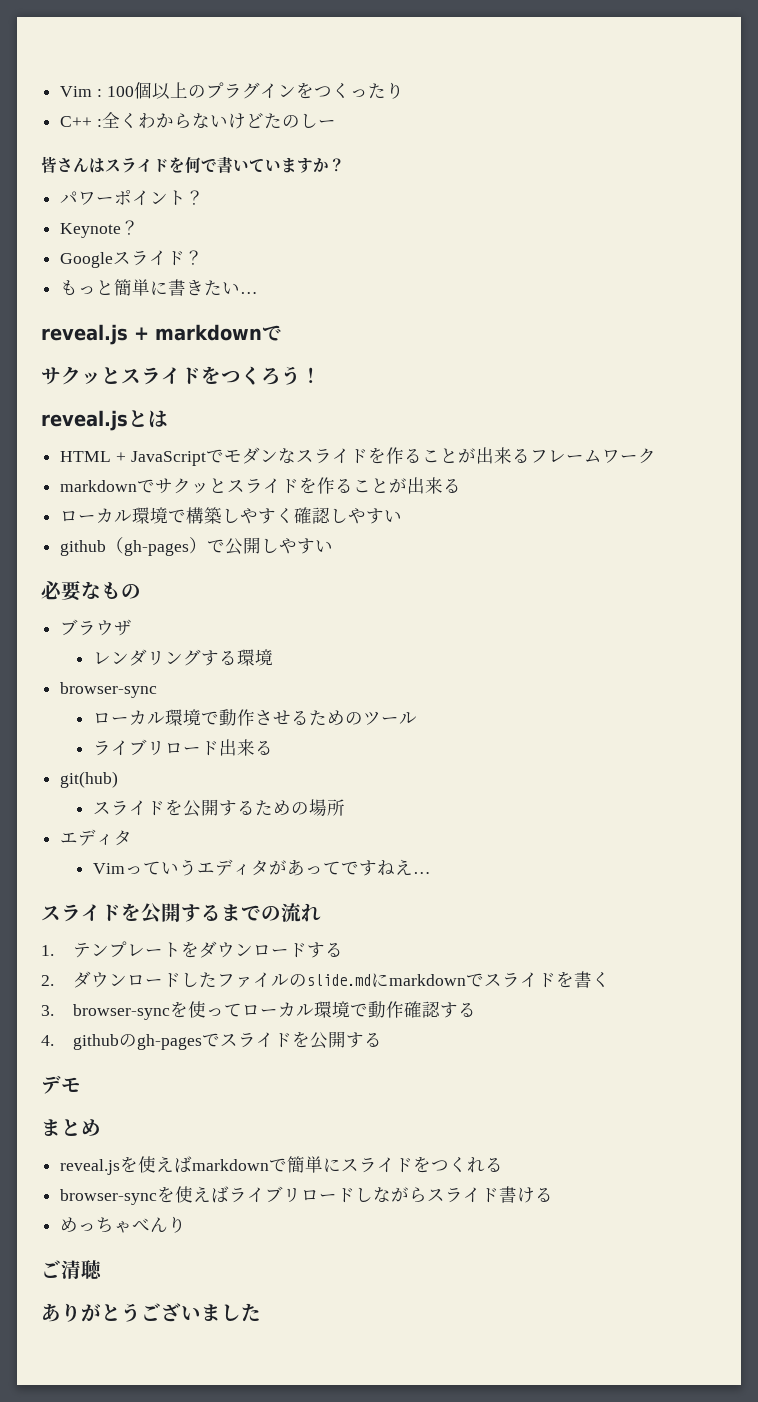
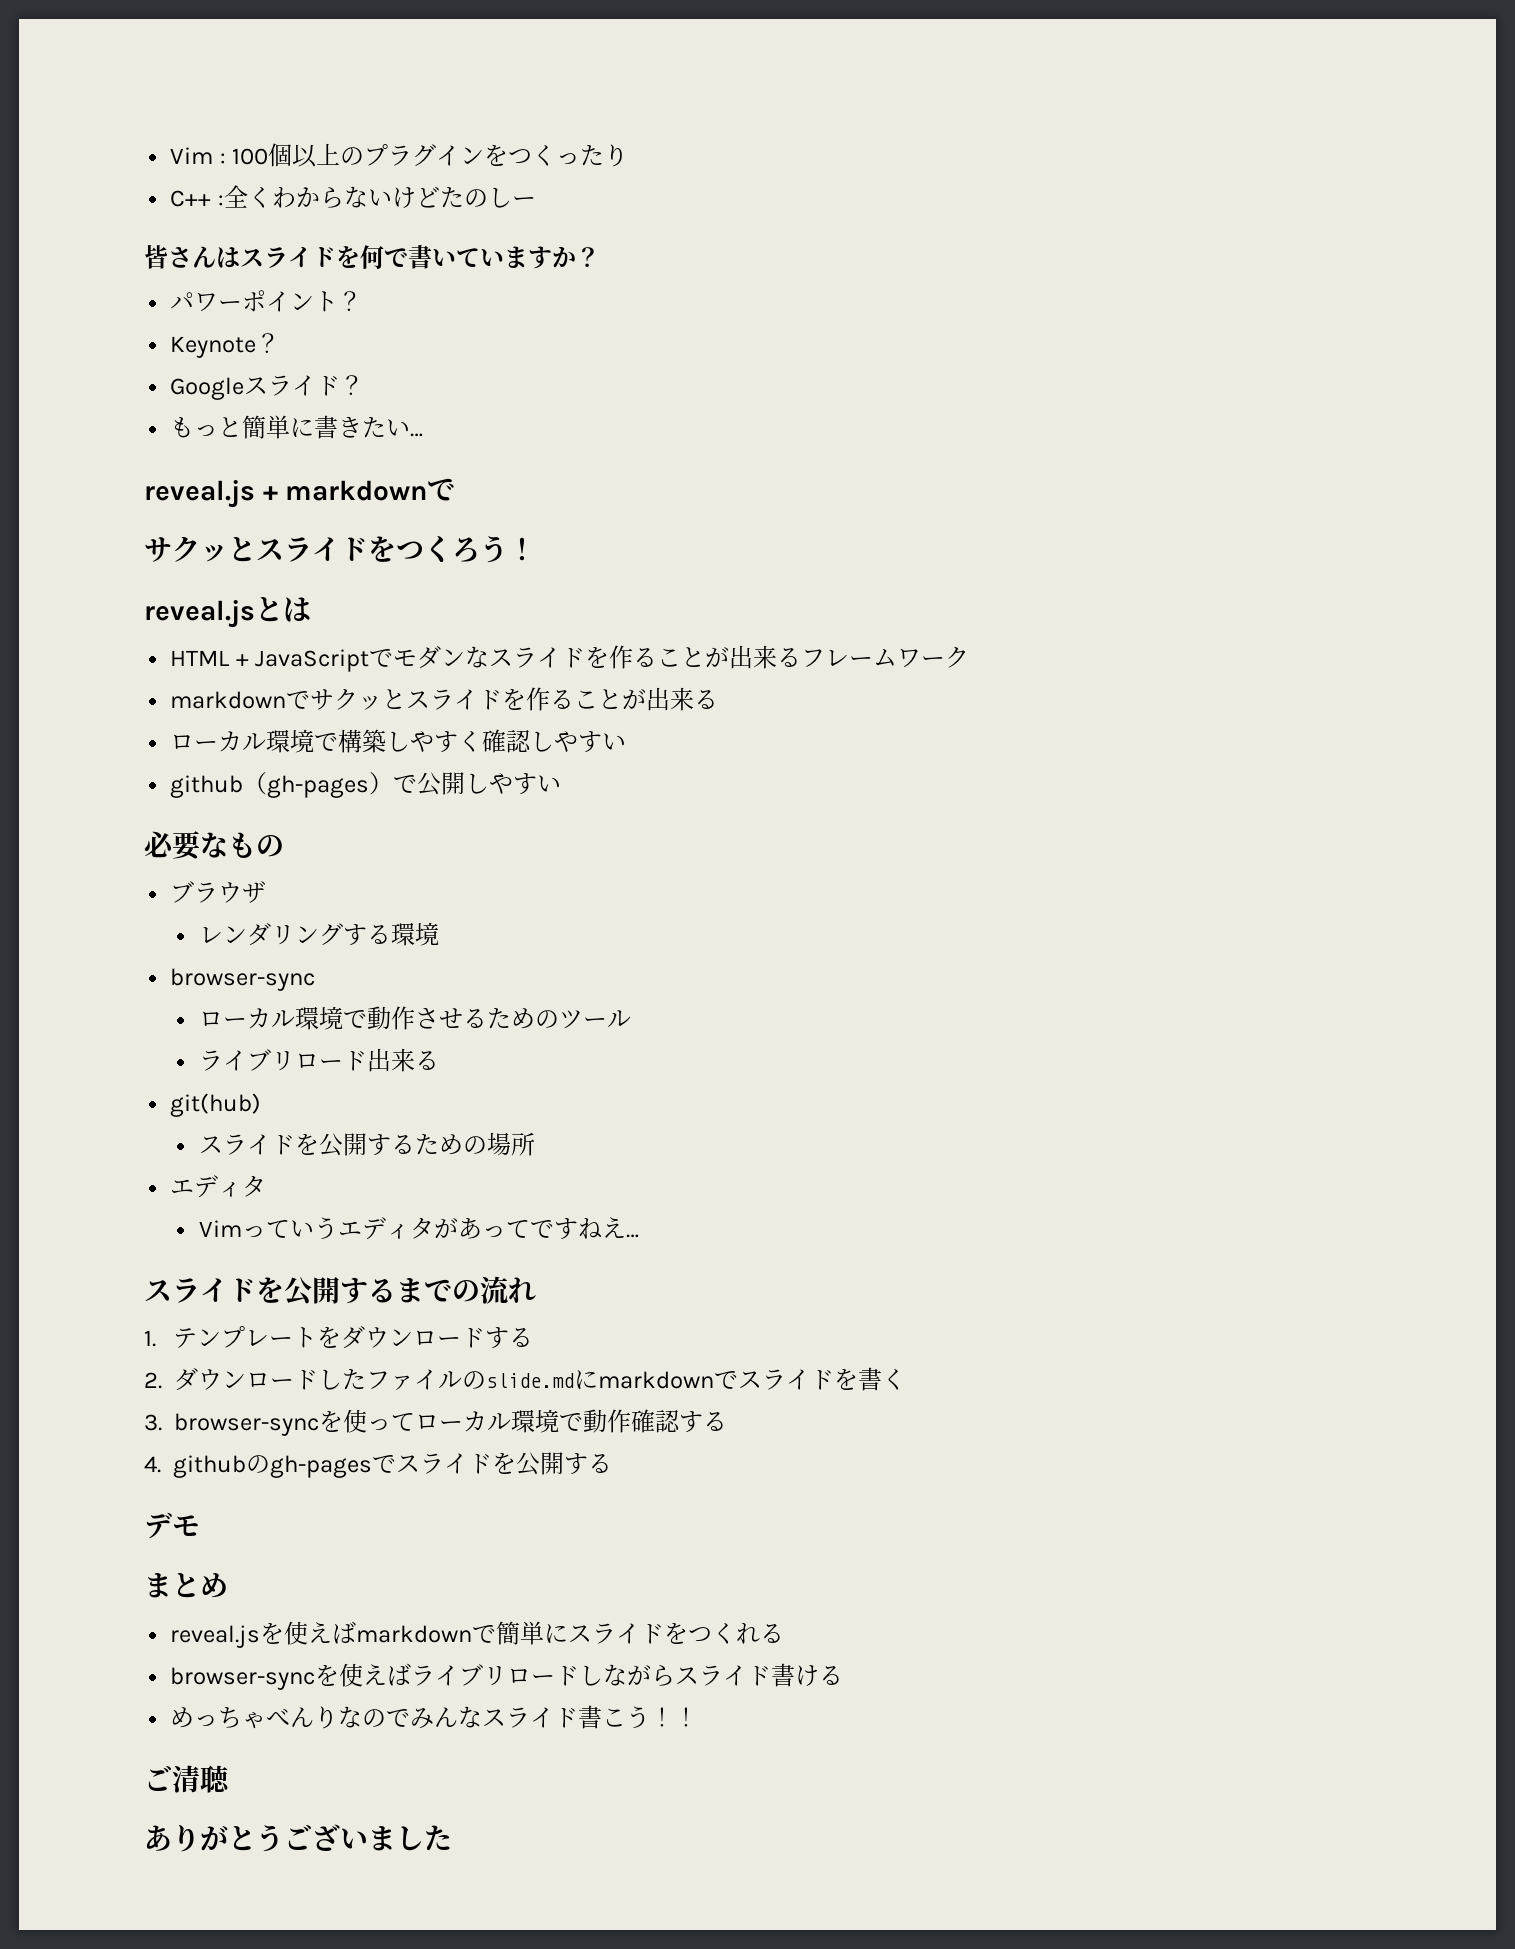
- めっちゃべんり
+ めっちゃべんりなのでみんなスライド書こう！！

